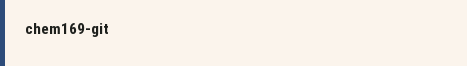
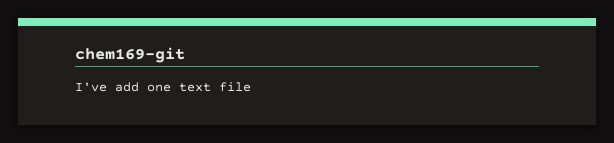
+ I've add one text file

